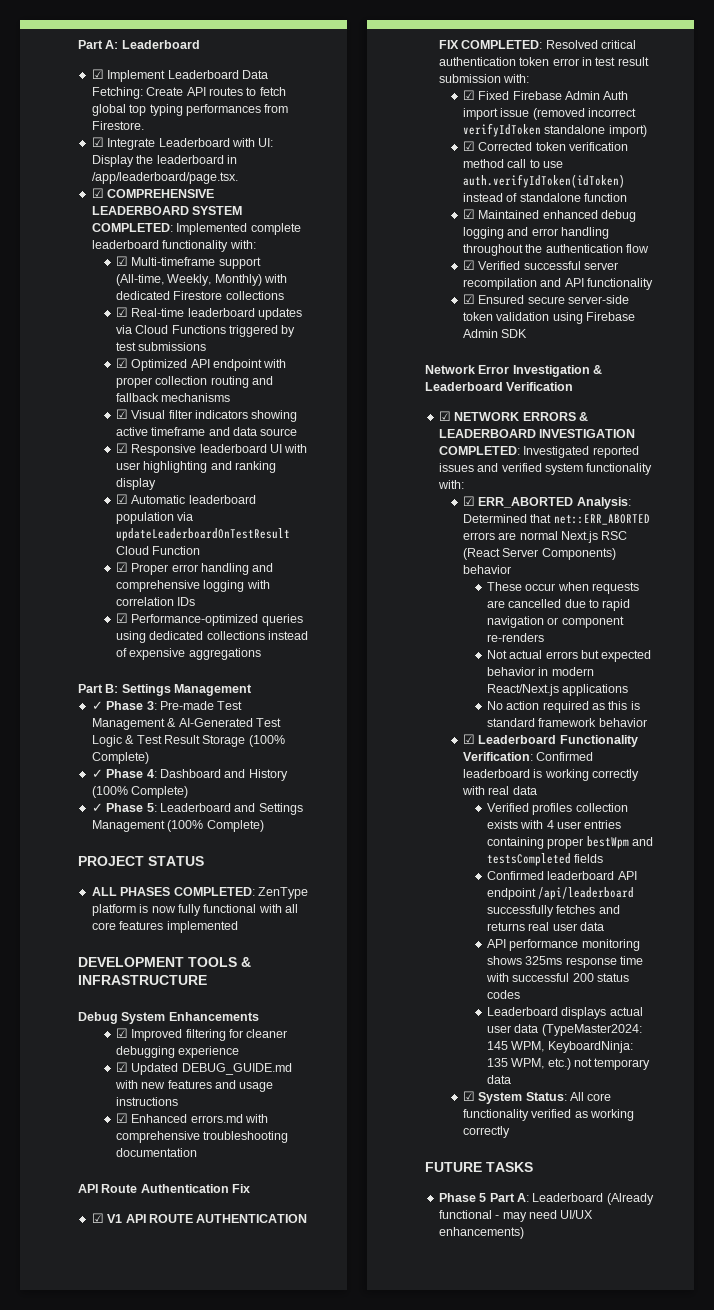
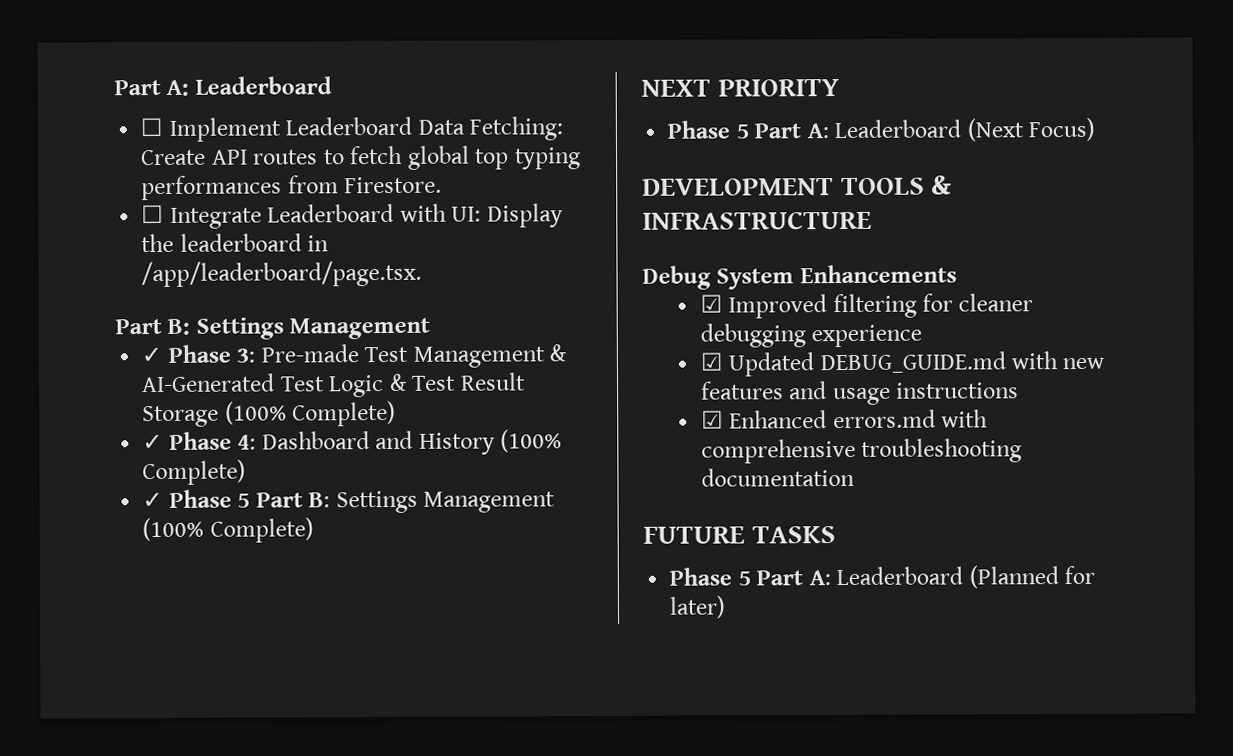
- ☑ Implement Leaderboard Data Fetching: Create API routes to fetch global top typing performances from Firestore.
+ ☐ Implement Leaderboard Data Fetching: Create API routes to fetch global top typing performances from Firestore.
- ☑ Integrate Leaderboard with UI: Display the leaderboard in /app/leaderboard/page.tsx.
+ ☐ Integrate Leaderboard with UI: Display the leaderboard in /app/leaderboard/page.tsx.
- ☑ COMPREHENSIVE LEADERBOARD SYSTEM COMPLETED: Implemented complete leaderboard functionality with:
- ☑ Multi-timeframe support (All-time, Weekly, Monthly) with dedicated Firestore collections
- ☑ Real-time leaderboard updates via Cloud Functions triggered by test submissions
- ☑ Optimized API endpoint with proper collection routing and fallback mechanisms
- ☑ Visual filter indicators showing active timeframe and data source
- ☑ Responsive leaderboard UI with user highlighting and ranking display
- ☑ Automatic leaderboard population via updateLeaderboardOnTestResult Cloud Function
- ☑ Proper error handling and comprehensive logging with correlation IDs
- ☑ Performance-optimized queries using dedicated collections instead of expensive aggregations
- ✓ Phase 5: Leaderboard and Settings Management (100% Complete)
+ ✓ Phase 5 Part B: Settings Management (100% Complete)
- PROJECT STATUS
- ALL PHASES COMPLETED: ZenType platform is now fully functional with all core features implemented
+ NEXT PRIORITY
+ Phase 5 Part A: Leaderboard (Next Focus)
- API Route Authentication Fix
- ☑ V1 API ROUTE AUTHENTICATION FIX COMPLETED: Resolved critical authentication token error in test result submission with:
- ☑ Fixed Firebase Admin Auth import issue (removed incorrect verifyIdToken standalone import)
- ☑ Corrected token verification method call to use auth.verifyIdToken(idToken) instead of standalone function
- ☑ Maintained enhanced debug logging and error handling throughout the authentication flow
- ☑ Verified successful server recompilation and API functionality
- ☑ Ensured secure server-side token validation using Firebase Admin SDK
- Network Error Investigation & Leaderboard Verification
- ☑ NETWORK ERRORS & LEADERBOARD INVESTIGATION COMPLETED: Investigated reported issues and verified system functionality with:
- ☑ ERR_ABORTED Analysis: Determined that net::ERR_ABORTED errors are normal Next.js RSC (React Server Components) behavior
- These occur when requests are cancelled due to rapid navigation or component re-renders
- Not actual errors but expected behavior in modern React/Next.js applications
- No action required as this is standard framework behavior
- ☑ Leaderboard Functionality Verification: Confirmed leaderboard is working correctly with real data
- Verified profiles collection exists with 4 user entries containing proper bestWpm and testsCompleted fields
- Confirmed leaderboard API endpoint /api/leaderboard successfully fetches and returns real user data
- API performance monitoring shows 325ms response time with successful 200 status codes
- Leaderboard displays actual user data (TypeMaster2024: 145 WPM, KeyboardNinja: 135 WPM, etc.) not temporary data
- ☑ System Status: All core functionality verified as working correctly
- Phase 5 Part A: Leaderboard (Already functional - may need UI/UX enhancements)
+ Phase 5 Part A: Leaderboard (Planned for later)

